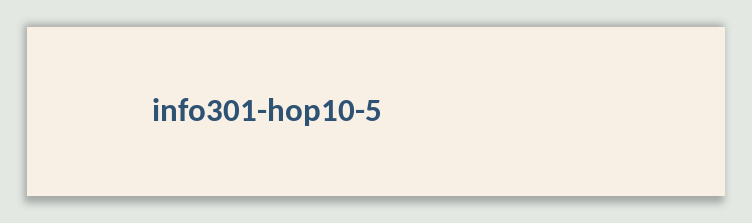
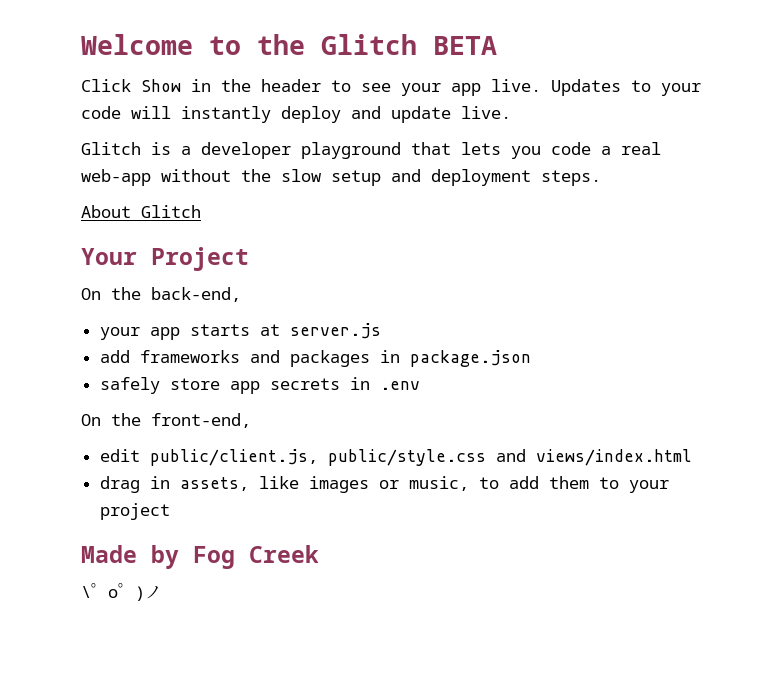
- info301-hop10-5
+ Welcome to the Glitch BETA
+ Click Show in the header to see your app live. Updates to your code will instantly deploy and update live.
+ Glitch is a developer playground that lets you code a real web-app without the slow setup and deployment steps.
+ About Glitch
+ Your Project
+ On the back-end,
+ your app starts at server.js
+ add frameworks and packages in package.json
+ safely store app secrets in .env
+ On the front-end,
+ edit public/client.js, public/style.css and views/index.html
+ drag in assets, like images or music, to add them to your project
+ Made by Fog Creek
+ \゜o゜)ノ

